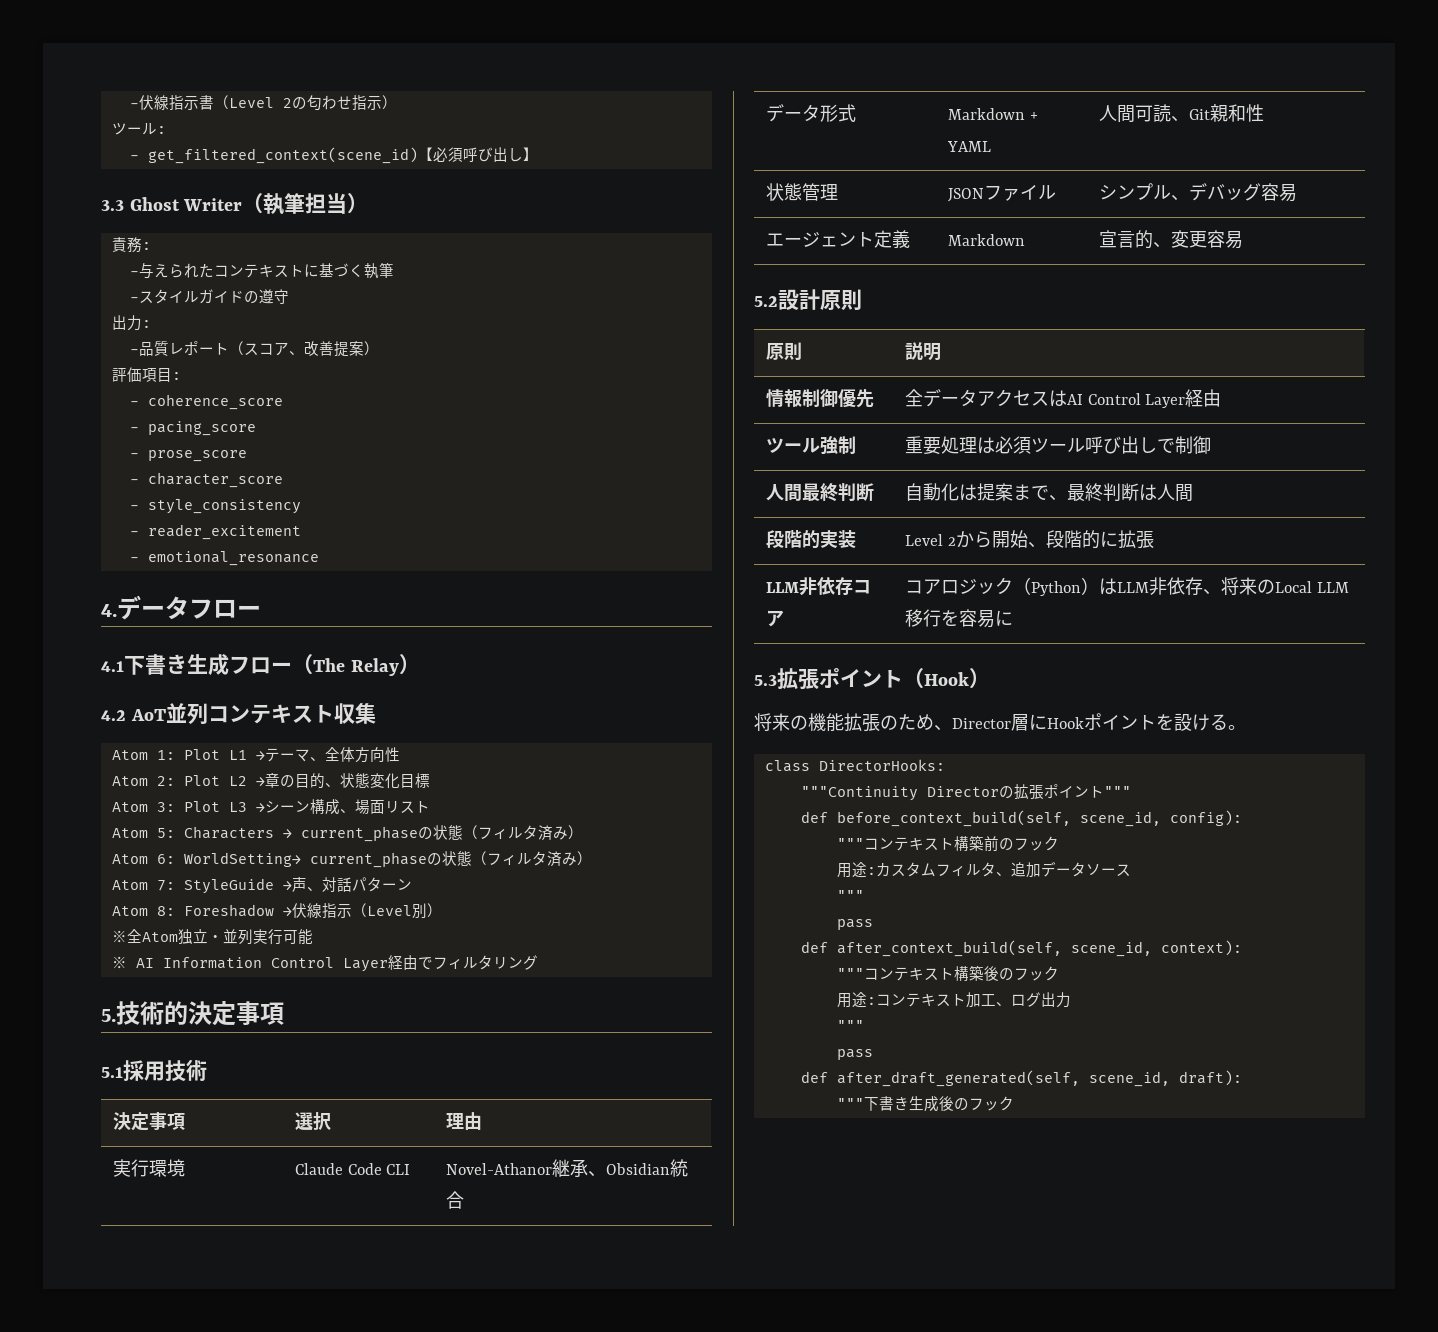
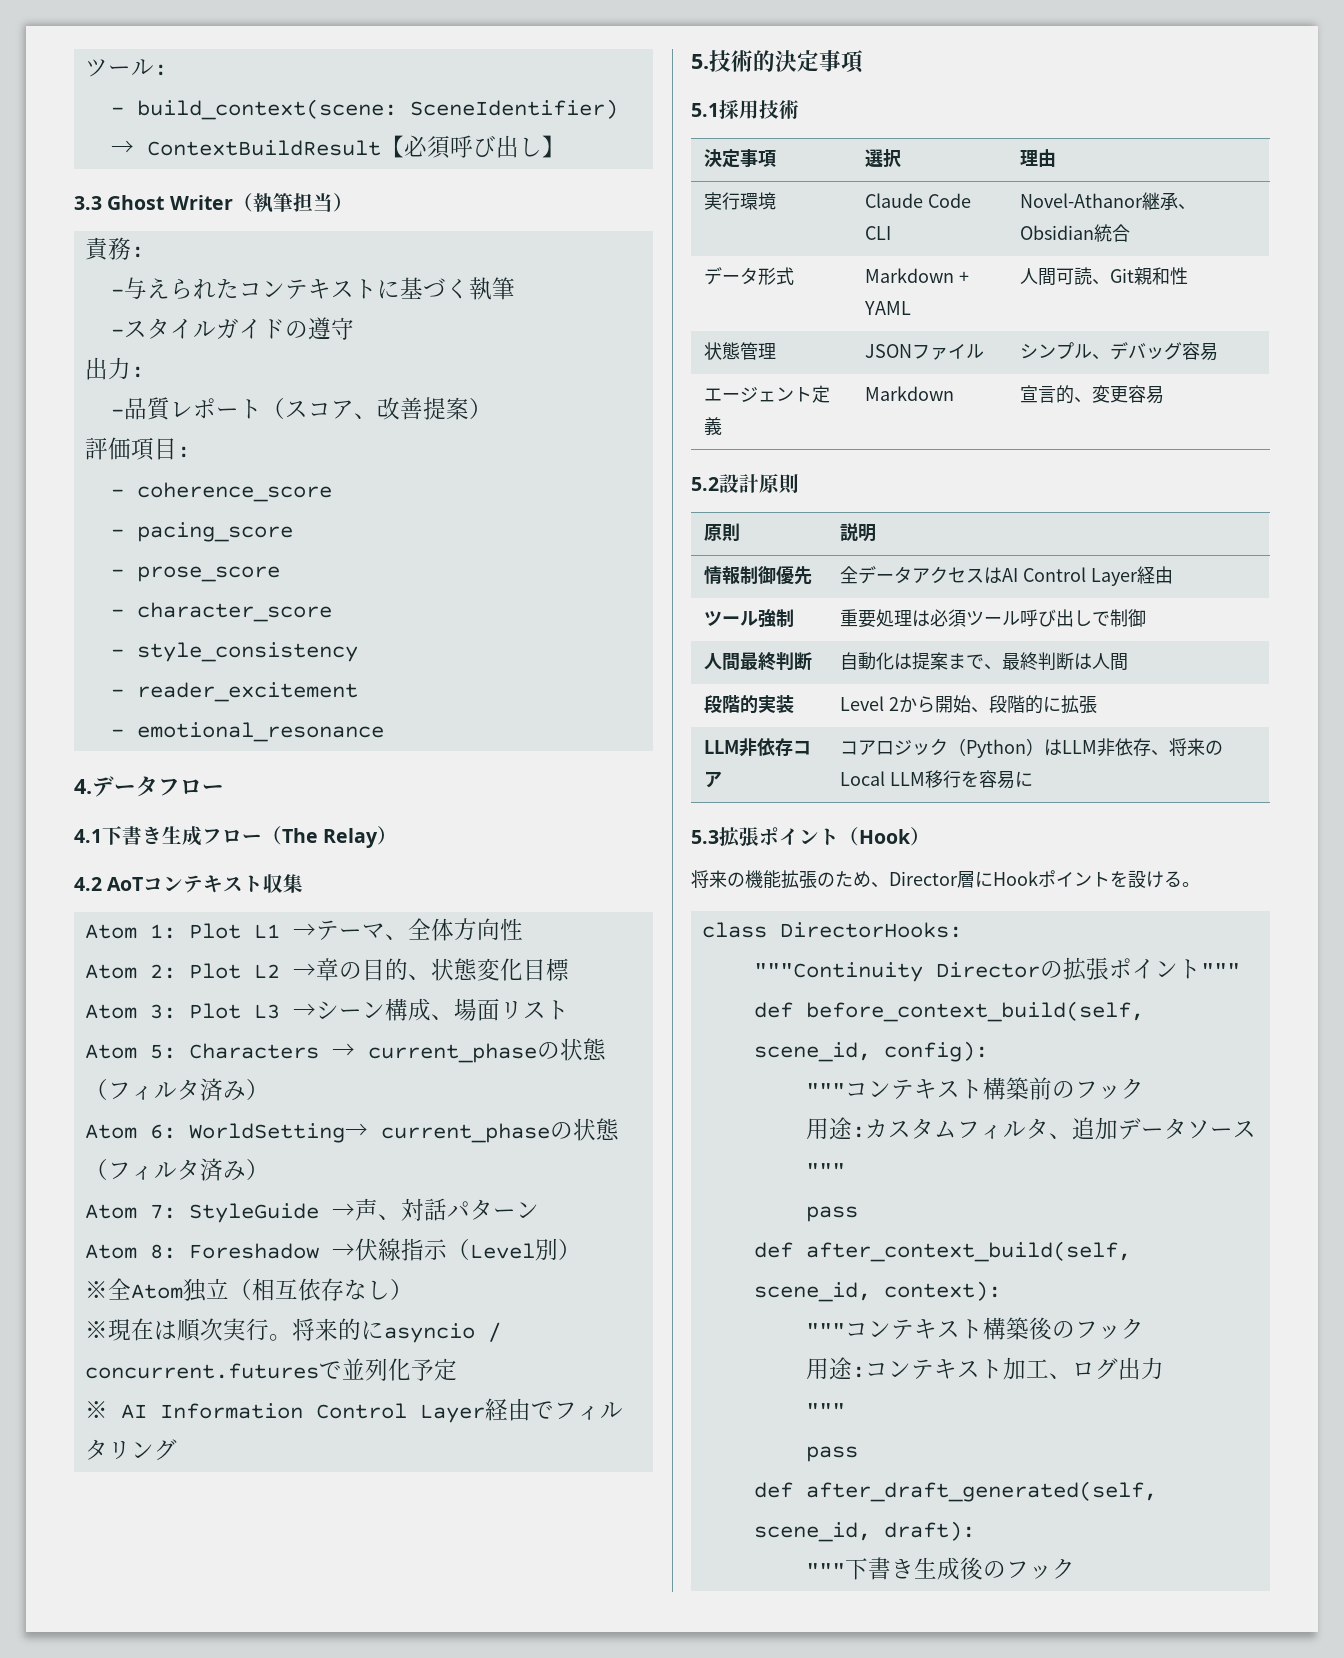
- -伏線指示書（Level 2の匂わせ指示）
- - get_filtered_context(scene_id)【必須呼び出し】
+ - build_context(scene: SceneIdentifier) → ContextBuildResult【必須呼び出し】
- 4.2 AoT並列コンテキスト収集
+ 4.2 AoTコンテキスト収集
- ※全Atom独立・並列実行可能
+ ※全Atom独立（相互依存なし）
+ ※現在は順次実行。将来的にasyncio / concurrent.futuresで並列化予定

